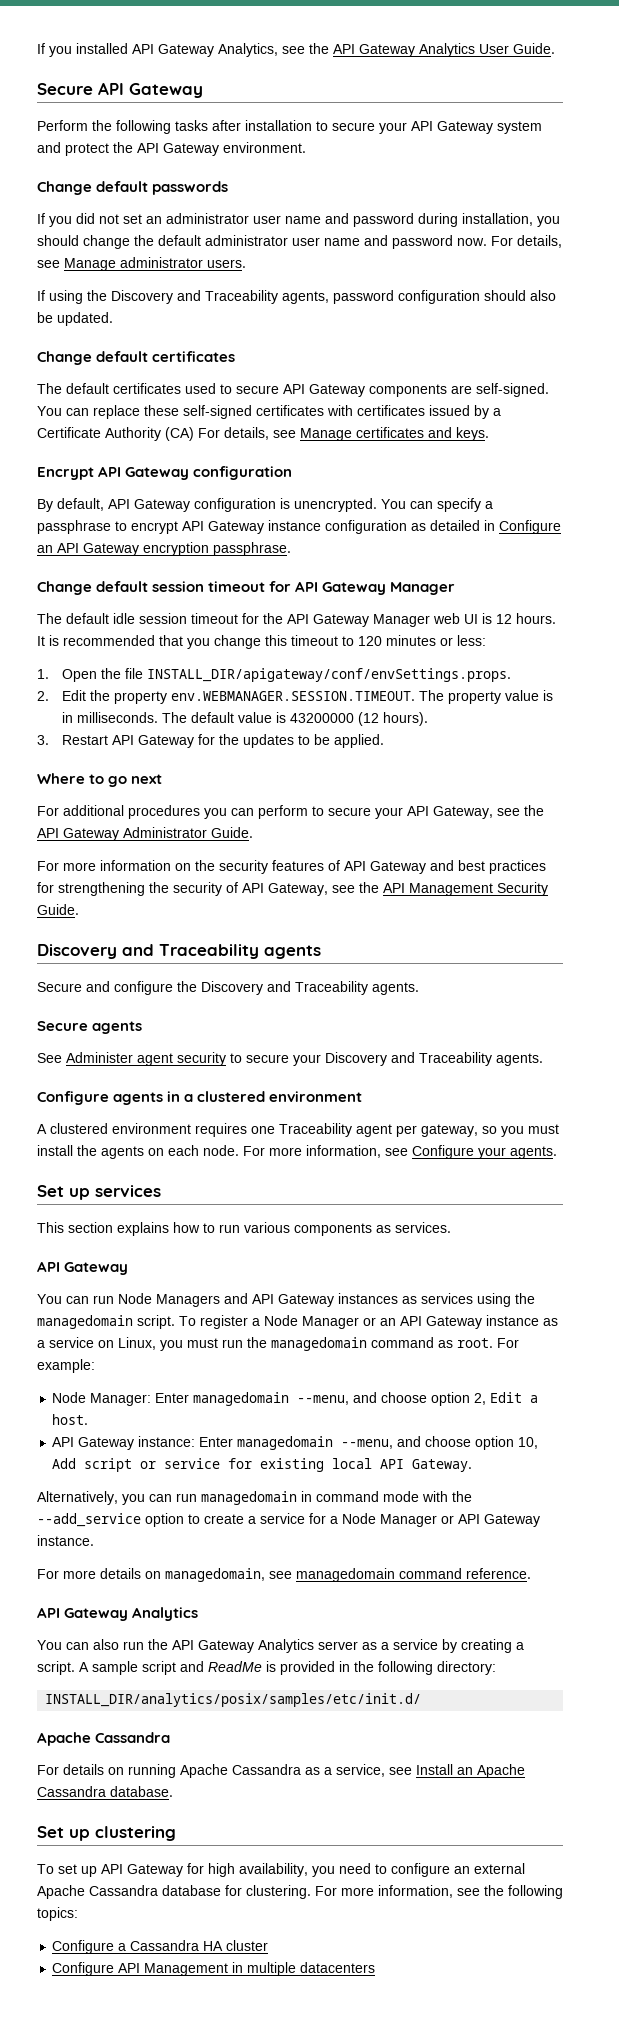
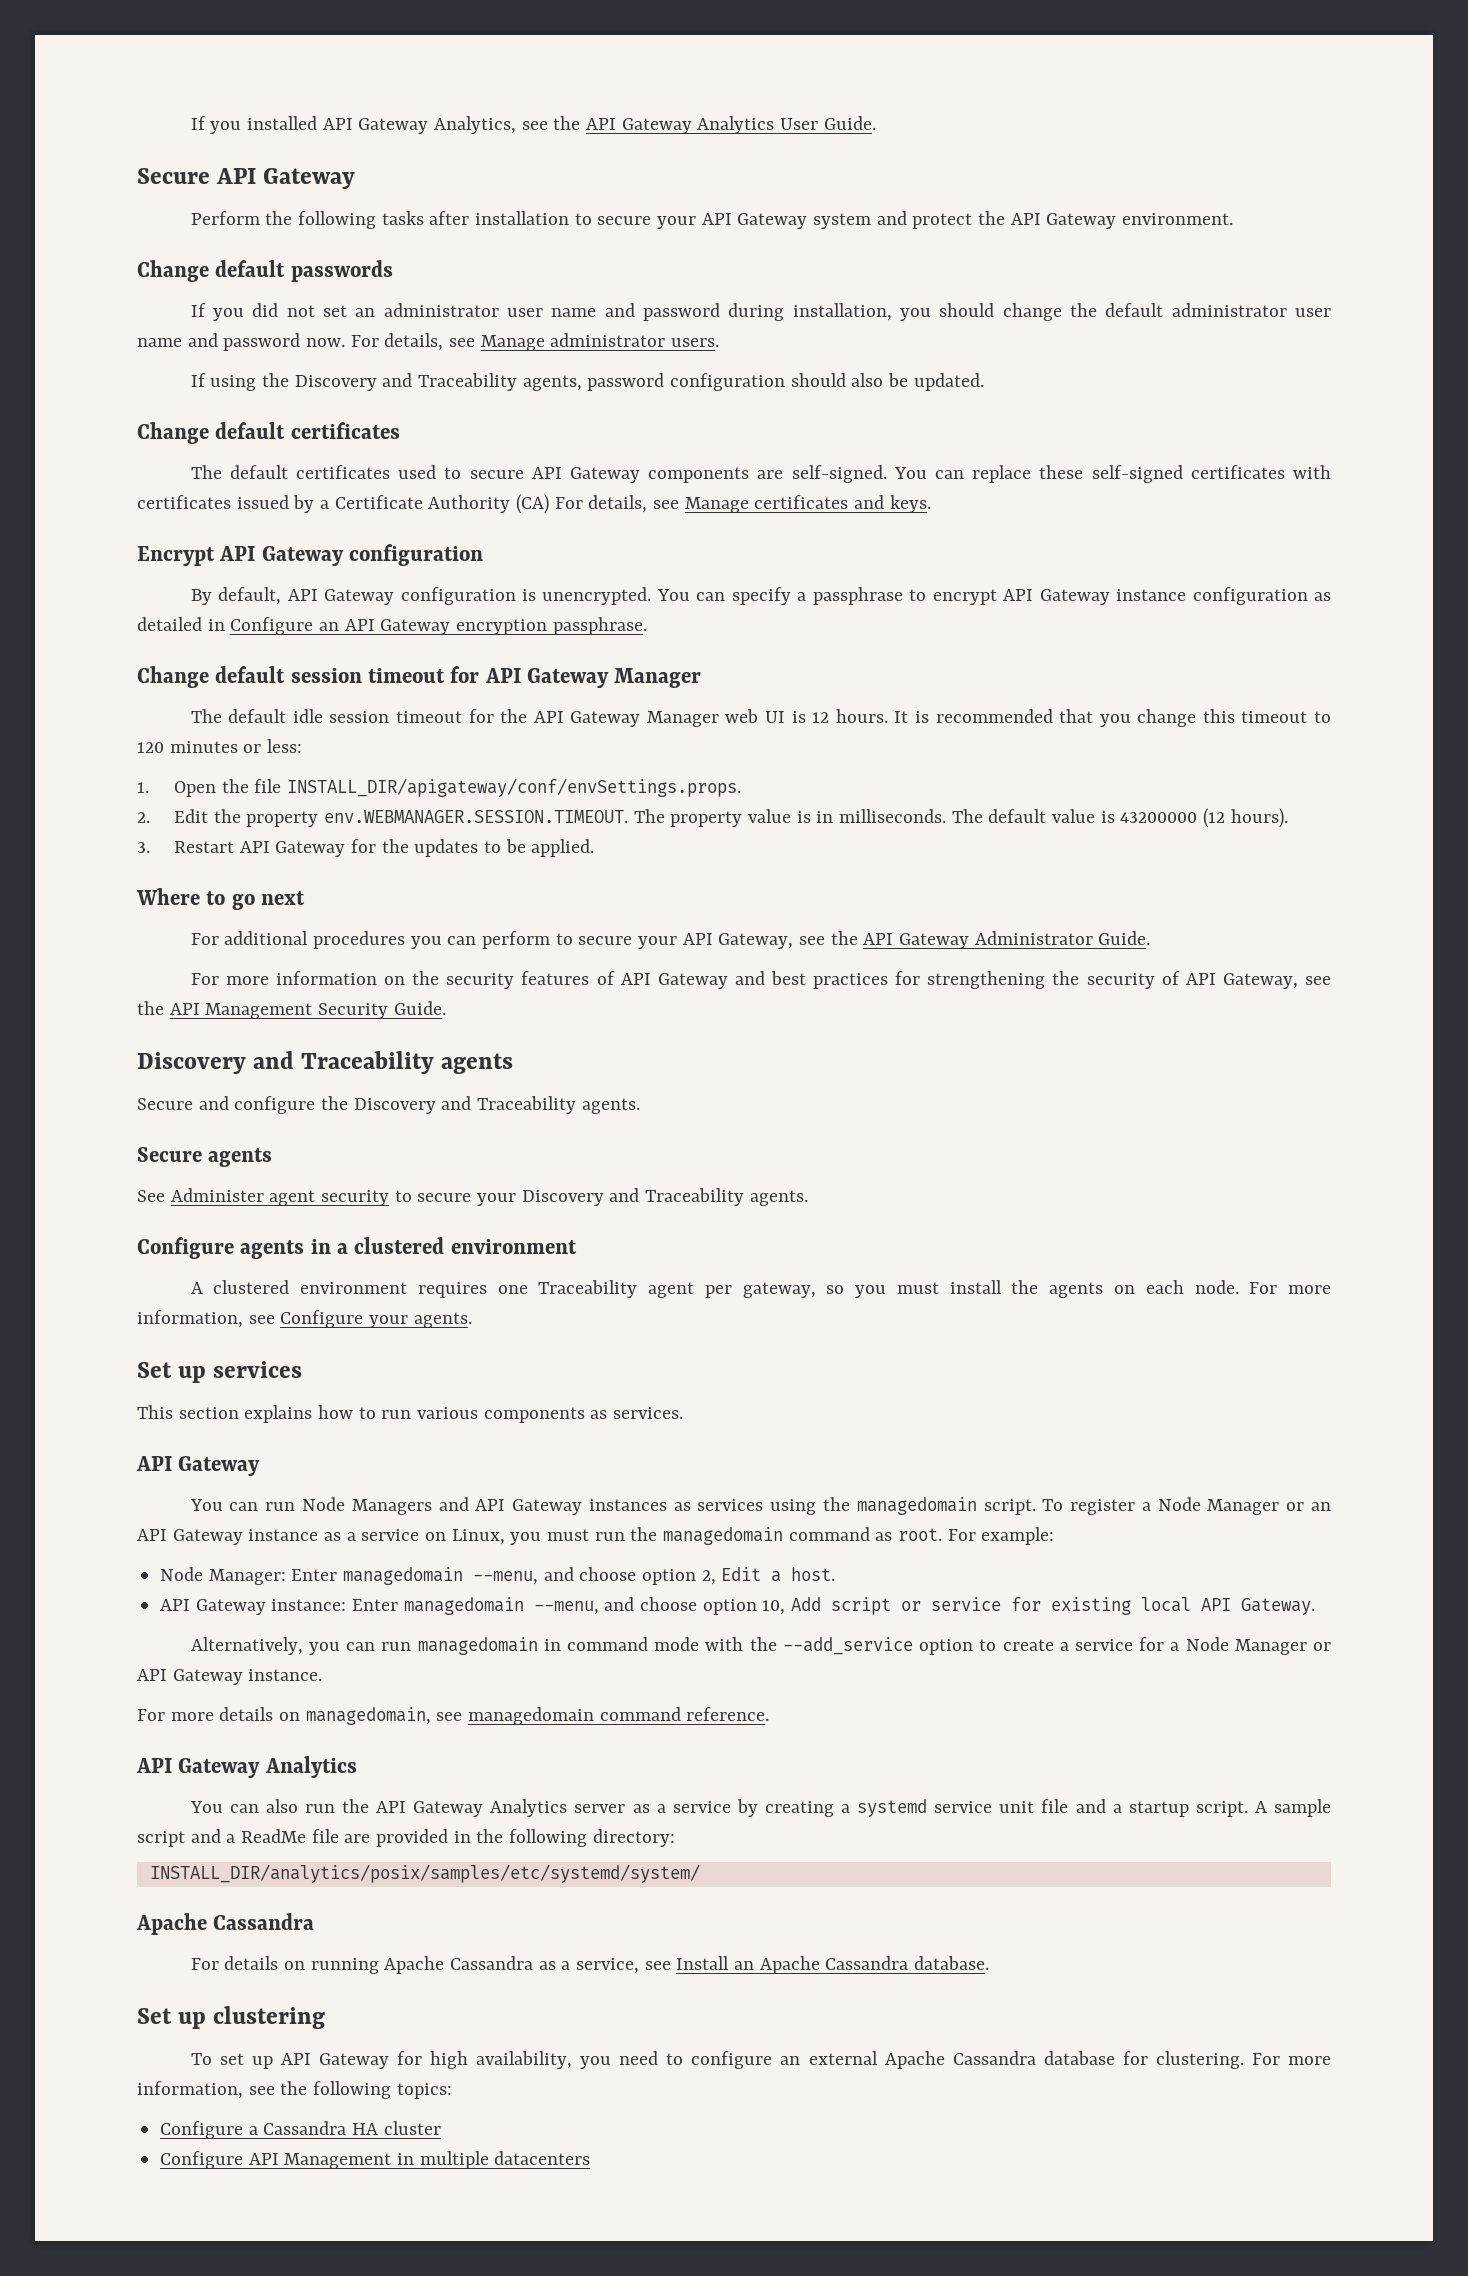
- You can also run the API Gateway Analytics server as a service by creating a script.
+ You can also run the API Gateway Analytics server as a service by creating a systemd service unit file and a startup script.
- A sample script and ReadMe is provided in the following directory:
+ A sample script and a ReadMe file are provided in the following directory:
- INSTALL_DIR/analytics/posix/samples/etc/init.d/
+ INSTALL_DIR/analytics/posix/samples/etc/systemd/system/

